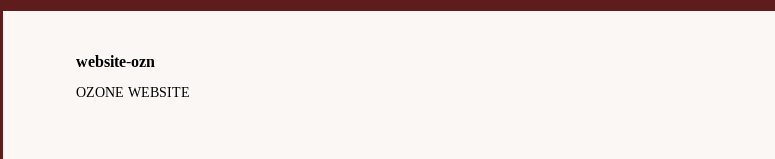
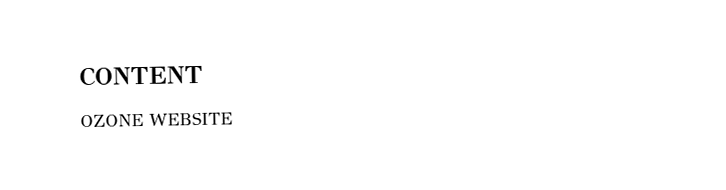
- website-ozn
+ CONTENT

